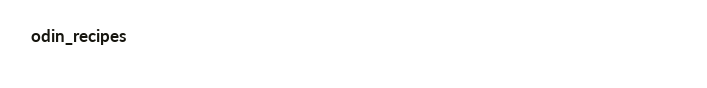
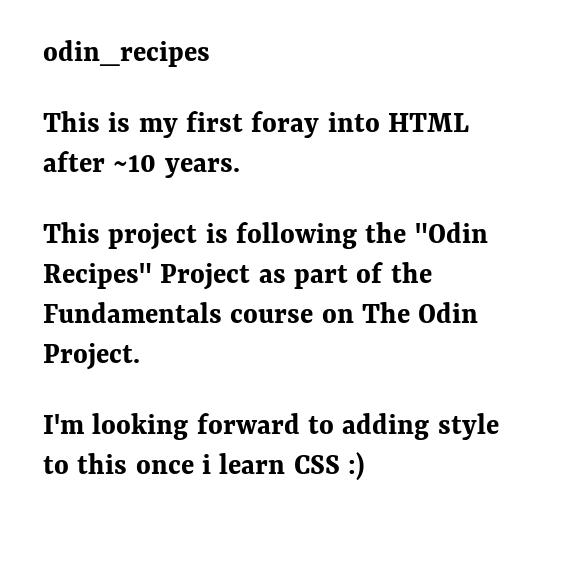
+ This is my first foray into HTML after ~10 years.
+ This project is following the "Odin Recipes" Project as part of the Fundamentals course on The Odin Project.
+ I'm looking forward to adding style to this once i learn CSS :)

